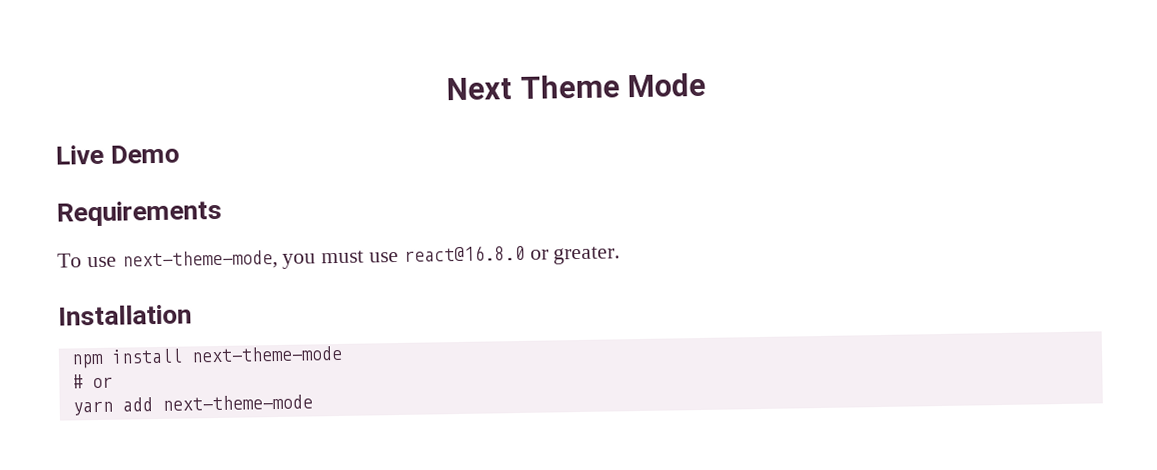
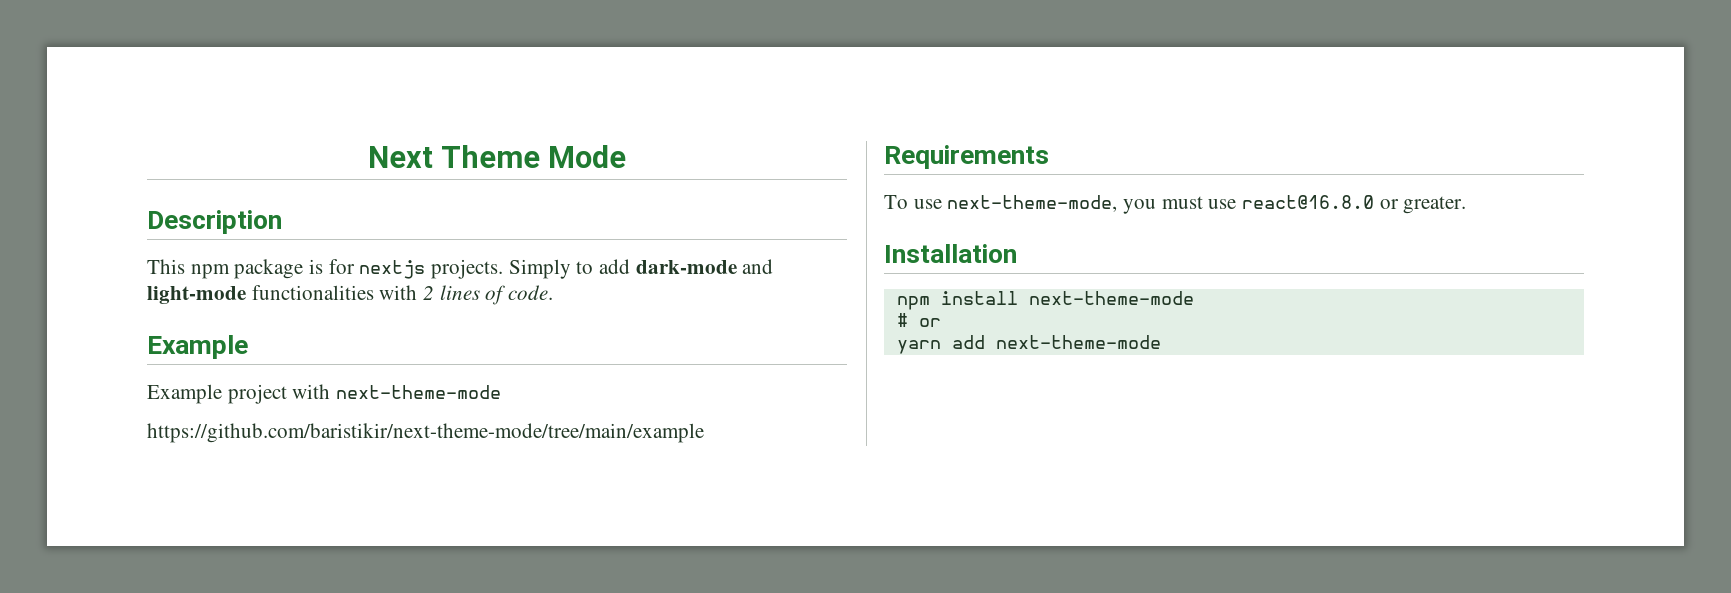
- Live Demo
+ Description
+ This npm package is for nextjs projects. Simply to add dark-mode and light-mode functionalities with 2 lines of code.
+ Example
+ Example project with next-theme-mode
+ https://github.com/baristikir/next-theme-mode/tree/main/example

